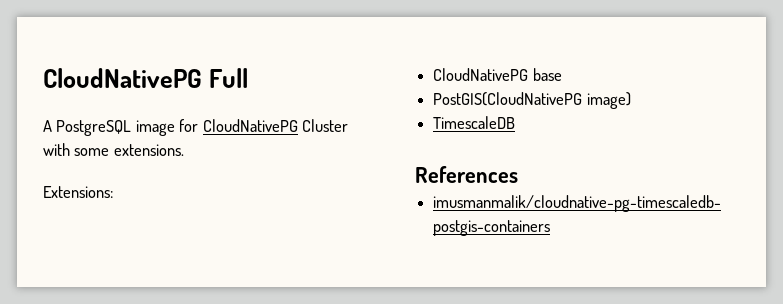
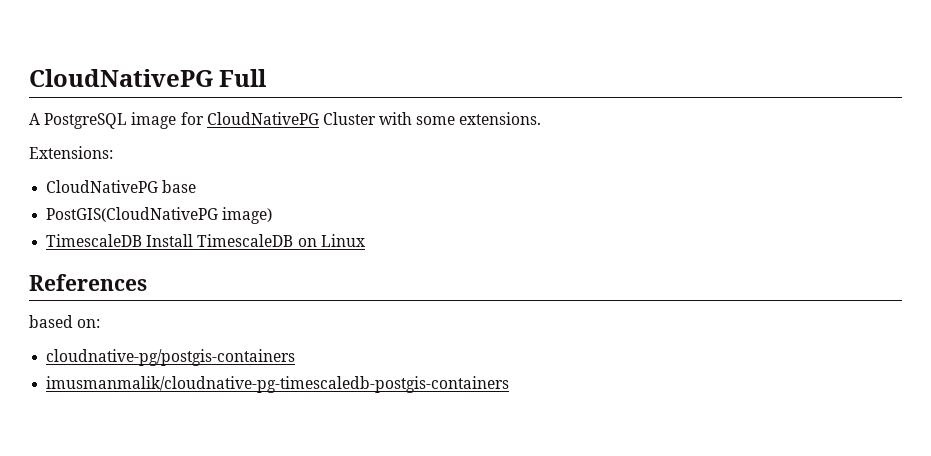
- TimescaleDB
+ TimescaleDB Install TimescaleDB on Linux
  References
+ based on:
+ cloudnative-pg/postgis-containers

